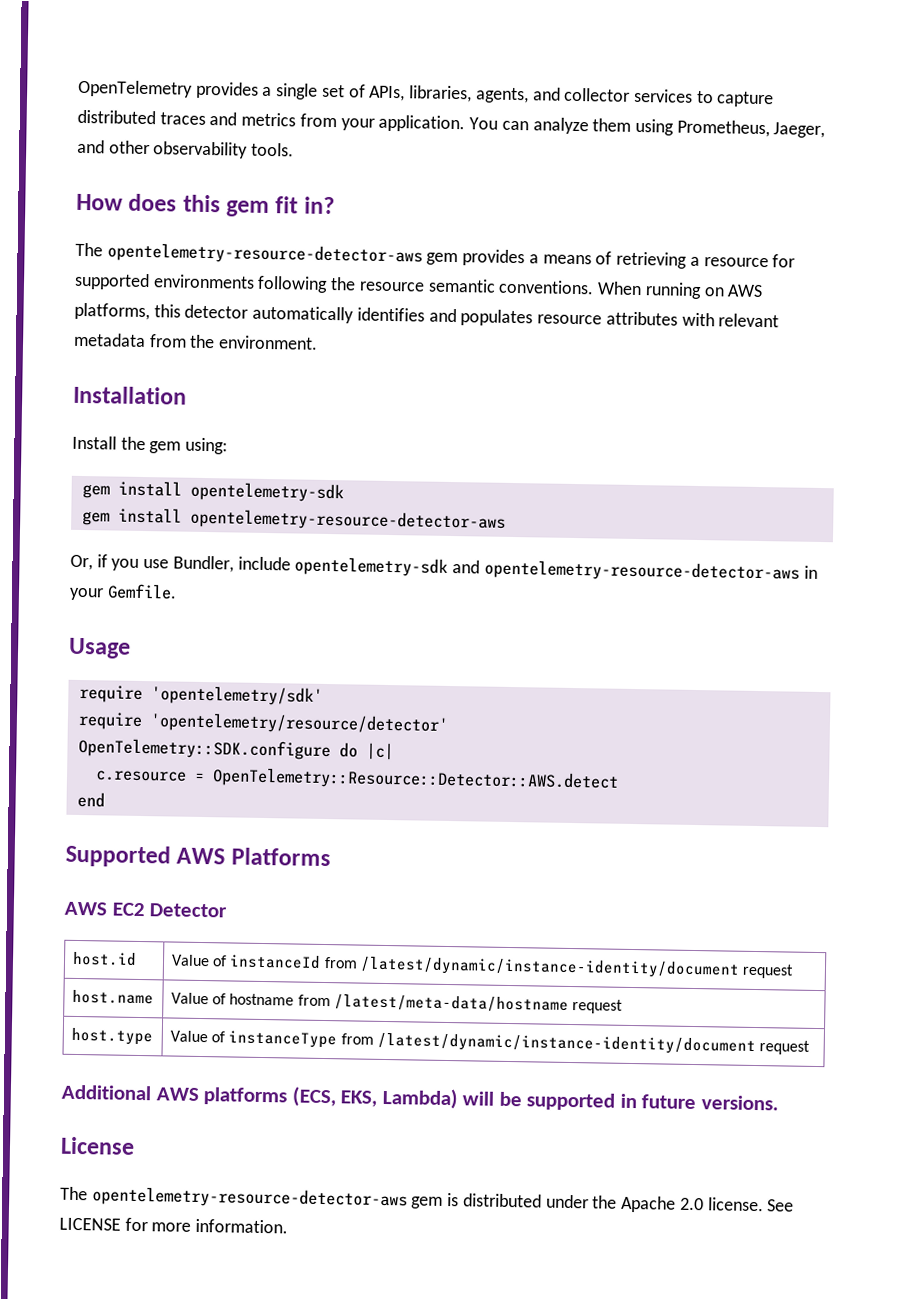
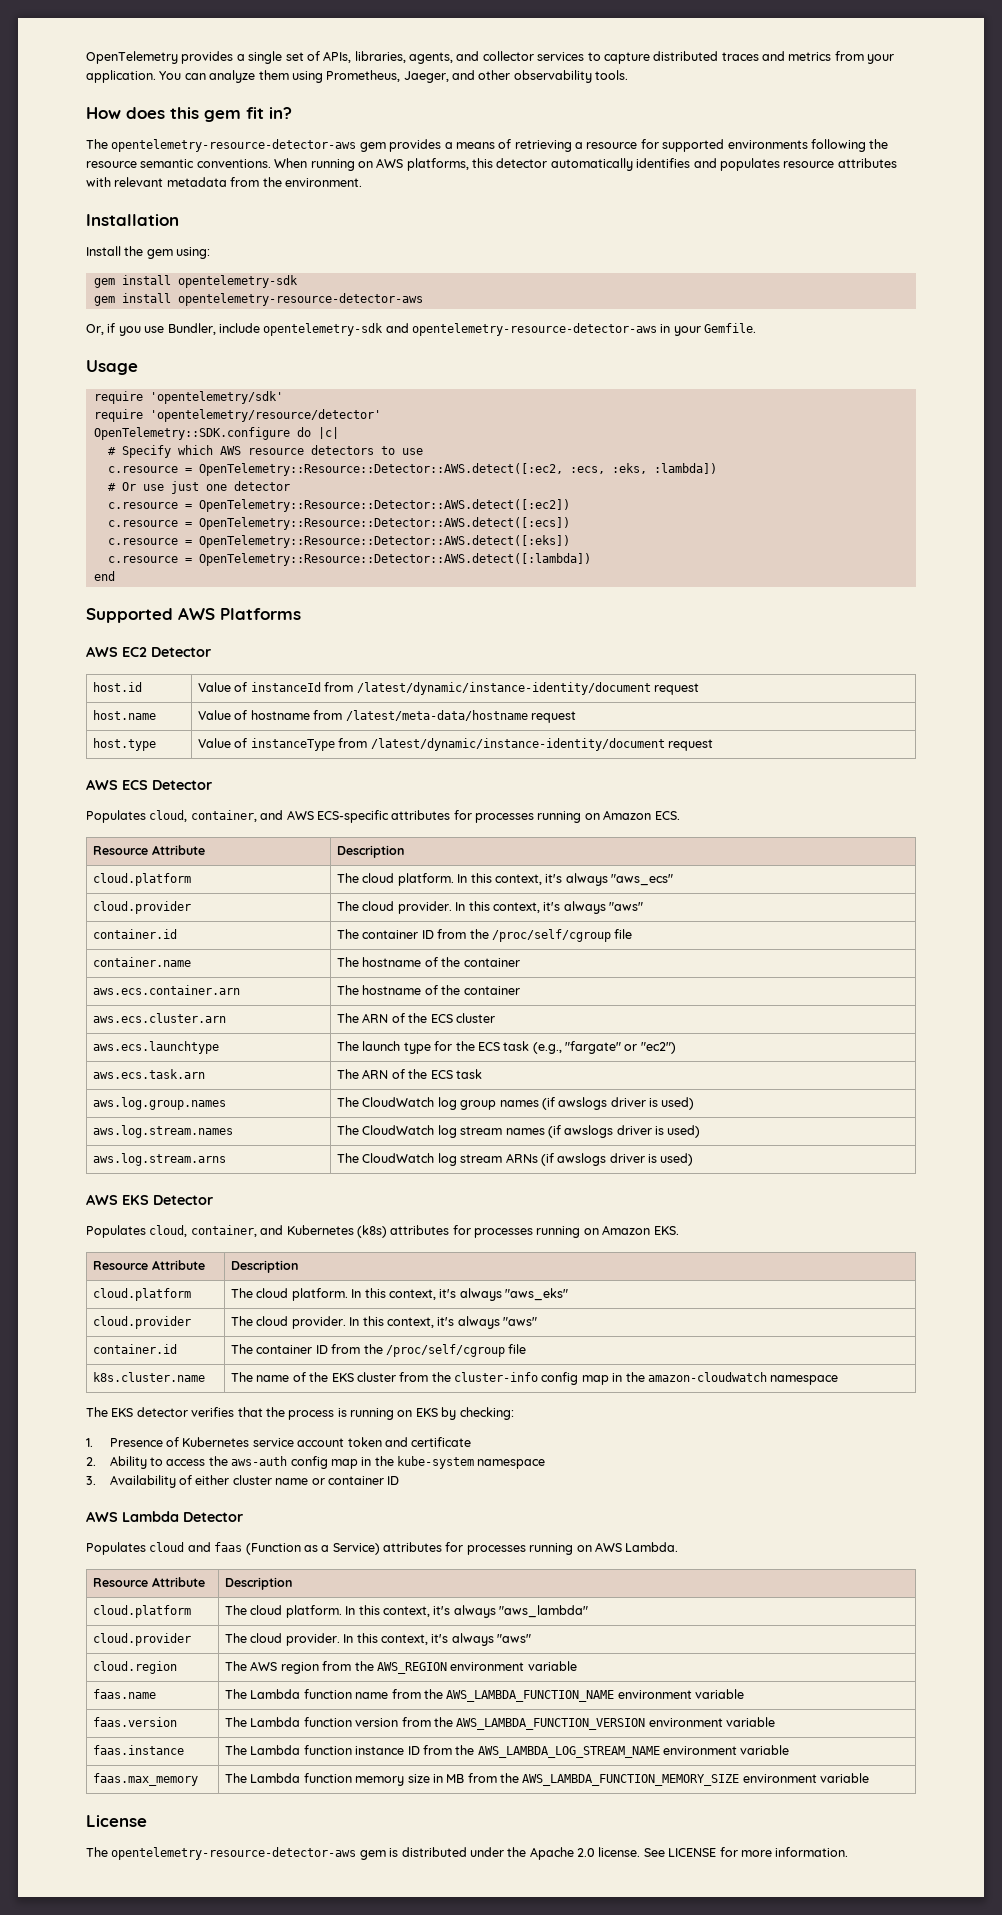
- c.resource = OpenTelemetry::Resource::Detector::AWS.detect
+ # Specify which AWS resource detectors to use
+ c.resource = OpenTelemetry::Resource::Detector::AWS.detect([:ec2, :ecs, :eks, :lambda])
+ # Or use just one detector
+ c.resource = OpenTelemetry::Resource::Detector::AWS.detect([:ec2])
+ c.resource = OpenTelemetry::Resource::Detector::AWS.detect([:ecs])
+ c.resource = OpenTelemetry::Resource::Detector::AWS.detect([:eks])
+ c.resource = OpenTelemetry::Resource::Detector::AWS.detect([:lambda])
- Additional AWS platforms (ECS, EKS, Lambda) will be supported in future versions.
+ AWS ECS Detector
+ Populates cloud, container, and AWS ECS-specific attributes for processes running on Amazon ECS.
+ Resource Attribute | Description
+ cloud.platform | The cloud platform. In this context, it's always "aws_ecs"
+ cloud.provider | The cloud provider. In this context, it's always "aws"
+ container.id | The container ID from the /proc/self/cgroup file
+ container.name | The hostname of the container
+ aws.ecs.container.arn | The hostname of the container
+ aws.ecs.cluster.arn | The ARN of the ECS cluster
+ aws.ecs.launchtype | The launch type for the ECS task (e.g., "fargate" or "ec2")
+ aws.ecs.task.arn | The ARN of the ECS task
+ aws.log.group.names | The CloudWatch log group names (if awslogs driver is used)
+ aws.log.stream.names | The CloudWatch log stream names (if awslogs driver is used)
+ aws.log.stream.arns | The CloudWatch log stream ARNs (if awslogs driver is used)
+ AWS EKS Detector
+ Populates cloud, container, and Kubernetes (k8s) attributes for processes running on Amazon EKS.
+ Resource Attribute | Description
+ cloud.platform | The cloud platform. In this context, it's always "aws_eks"
+ cloud.provider | The cloud provider. In this context, it's always "aws"
+ container.id | The container ID from the /proc/self/cgroup file
+ k8s.cluster.name | The name of the EKS cluster from the cluster-info config map in the amazon-cloudwatch namespace
+ The EKS detector verifies that the process is running on EKS by checking:
+ 1. Presence of Kubernetes service account token and certificate
+ 2. Ability to access the aws-auth config map in the kube-system namespace
+ 3. Availability of either cluster name or container ID
+ AWS Lambda Detector
+ Populates cloud and faas (Function as a Service) attributes for processes running on AWS Lambda.
+ Resource Attribute | Description
+ cloud.platform | The cloud platform. In this context, it's always "aws_lambda"
+ cloud.provider | The cloud provider. In this context, it's always "aws"
+ cloud.region | The AWS region from the AWS_REGION environment variable
+ faas.name | The Lambda function name from the AWS_LAMBDA_FUNCTION_NAME environment variable
+ faas.version | The Lambda function version from the AWS_LAMBDA_FUNCTION_VERSION environment variable
+ faas.instance | The Lambda function instance ID from the AWS_LAMBDA_LOG_STREAM_NAME environment variable
+ faas.max_memory | The Lambda function memory size in MB from the AWS_LAMBDA_FUNCTION_MEMORY_SIZE environment variable

